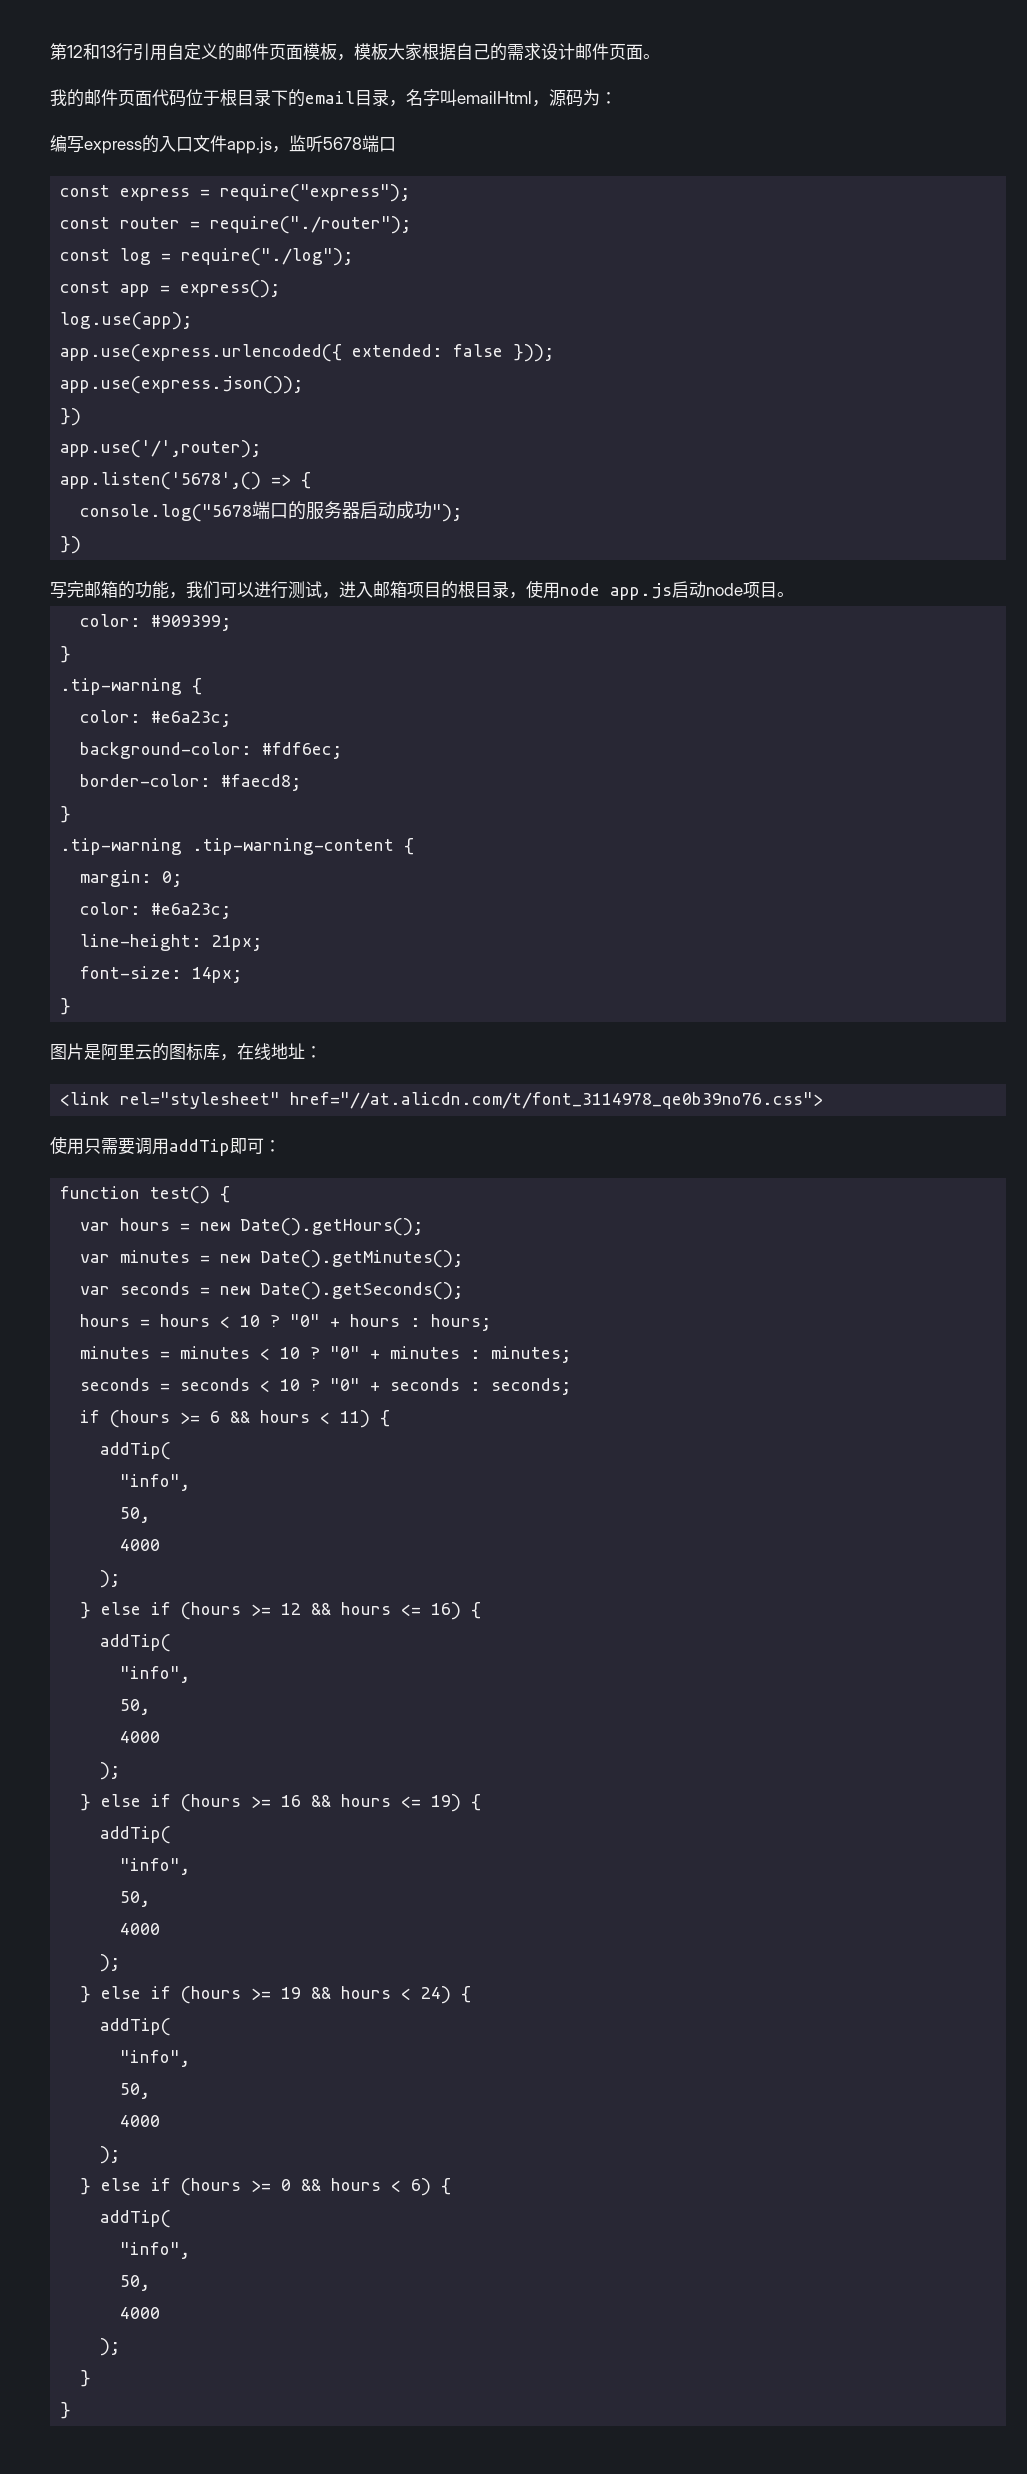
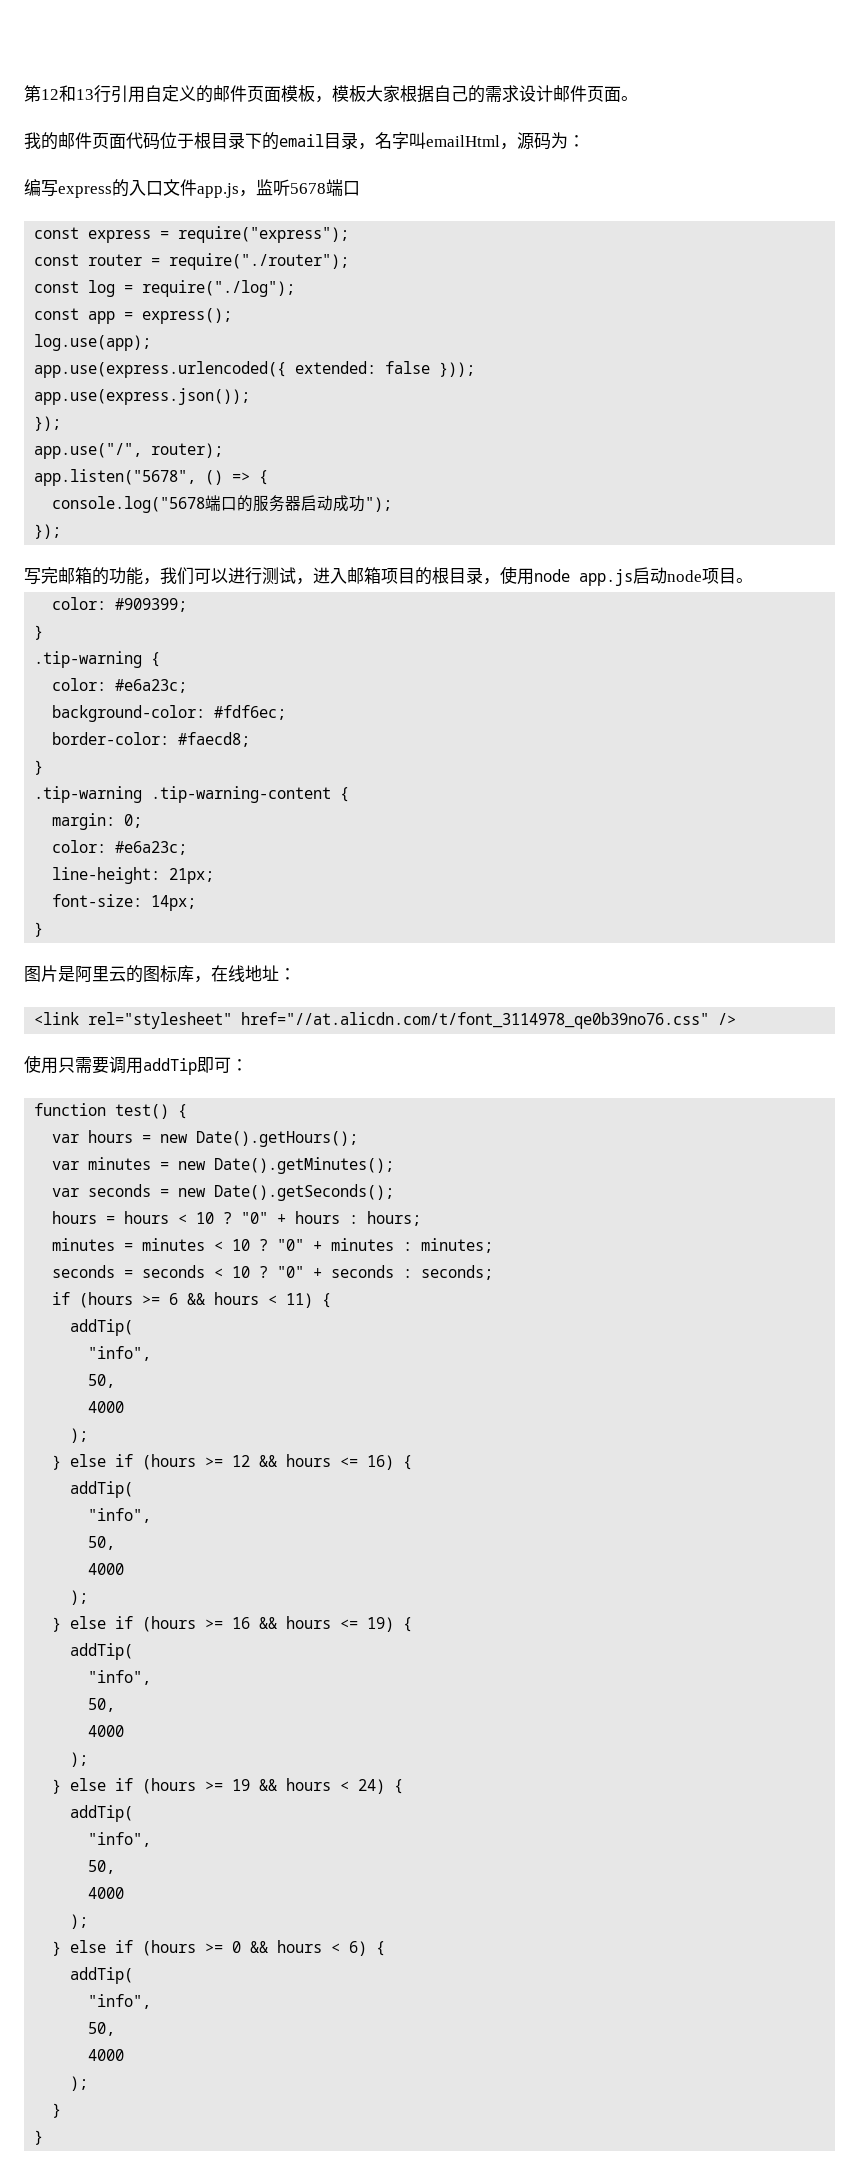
  app.use(express.json());
- })
- app.use('/',router);
- app.listen('5678',() => {
+ });
+ app.use("/", router);
+ app.listen("5678", () => {
  console.log("5678端口的服务器启动成功");
- })
+ });
- <link rel="stylesheet" href="//at.alicdn.com/t/font_3114978_qe0b39no76.css">
+ <link rel="stylesheet" href="//at.alicdn.com/t/font_3114978_qe0b39no76.css" />

